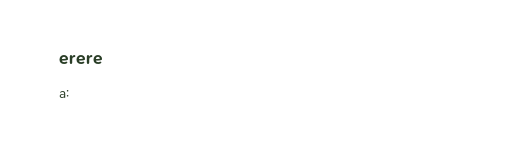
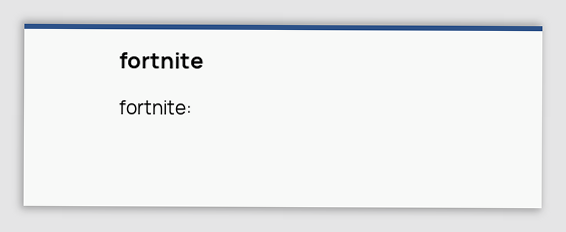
- erere
- a:
+ fortnite
+ fortnite:

